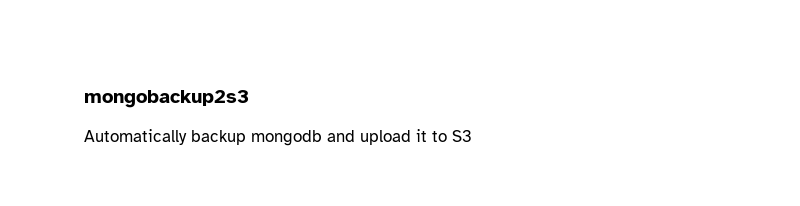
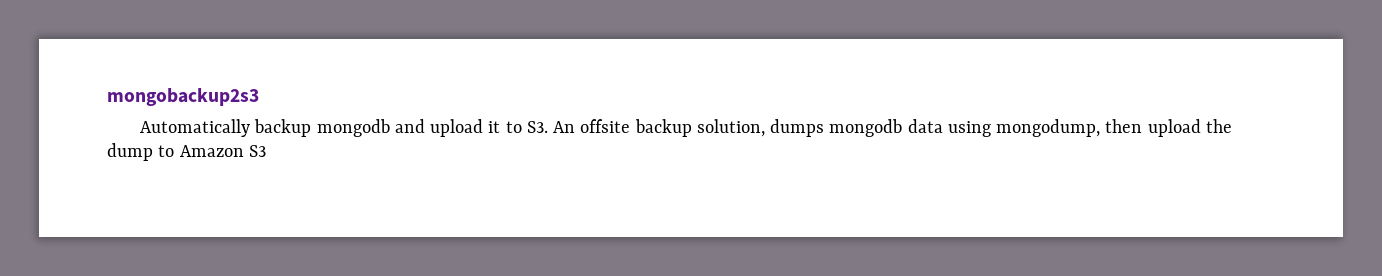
- Automatically backup mongodb and upload it to S3
+ Automatically backup mongodb and upload it to S3. An offsite backup solution, dumps mongodb data using mongodump, then upload the dump to Amazon S3

